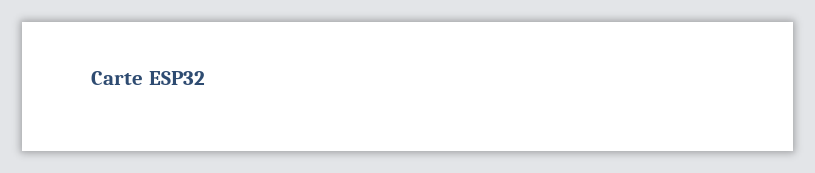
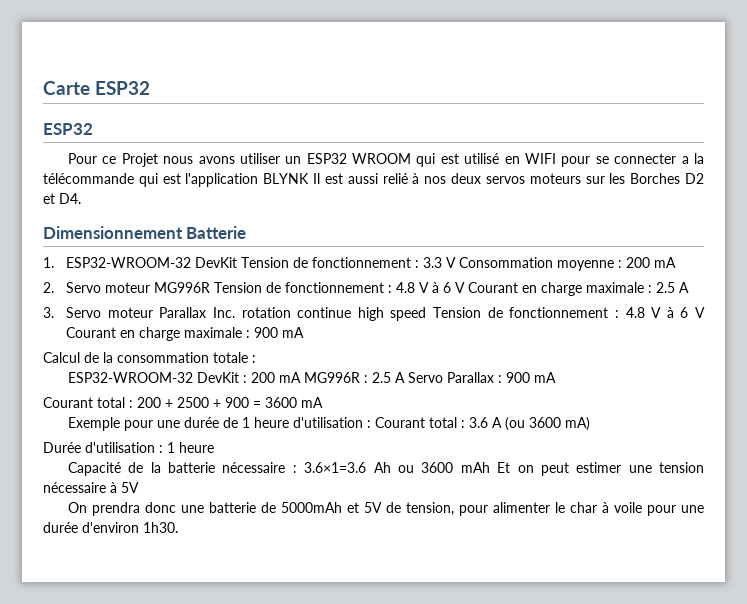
  Carte ESP32
+ ESP32
+ Pour ce Projet nous avons utiliser un ESP32 WROOM qui est utilisé en WIFI pour se connecter a la télécommande qui est l'application BLYNK Il est aussi relié à nos deux servos moteurs sur les Borches D2 et D4.
+ Dimensionnement Batterie
+ 1. ESP32-WROOM-32 DevKit Tension de fonctionnement : 3.3 V Consommation moyenne : 200 mA
+ 2. Servo moteur MG996R Tension de fonctionnement : 4.8 V à 6 V Courant en charge maximale : 2.5 A
+ 3. Servo moteur Parallax Inc. rotation continue high speed Tension de fonctionnement : 4.8 V à 6 V Courant en charge maximale : 900 mA
+ Calcul de la consommation totale :
+ ESP32-WROOM-32 DevKit : 200 mA MG996R : 2.5 A Servo Parallax : 900 mA
+ Courant total : 200 + 2500 + 900 = 3600 mA
+ Exemple pour une durée de 1 heure d'utilisation : Courant total : 3.6 A (ou 3600 mA)
+ Durée d'utilisation : 1 heure
+ Capacité de la batterie nécessaire : 3.6×1=3.6 Ah ou 3600 mAh Et on peut estimer une tension nécessaire à 5V
+ On prendra donc une batterie de 5000mAh et 5V de tension, pour alimenter le char à voile pour une durée d'environ 1h30.

